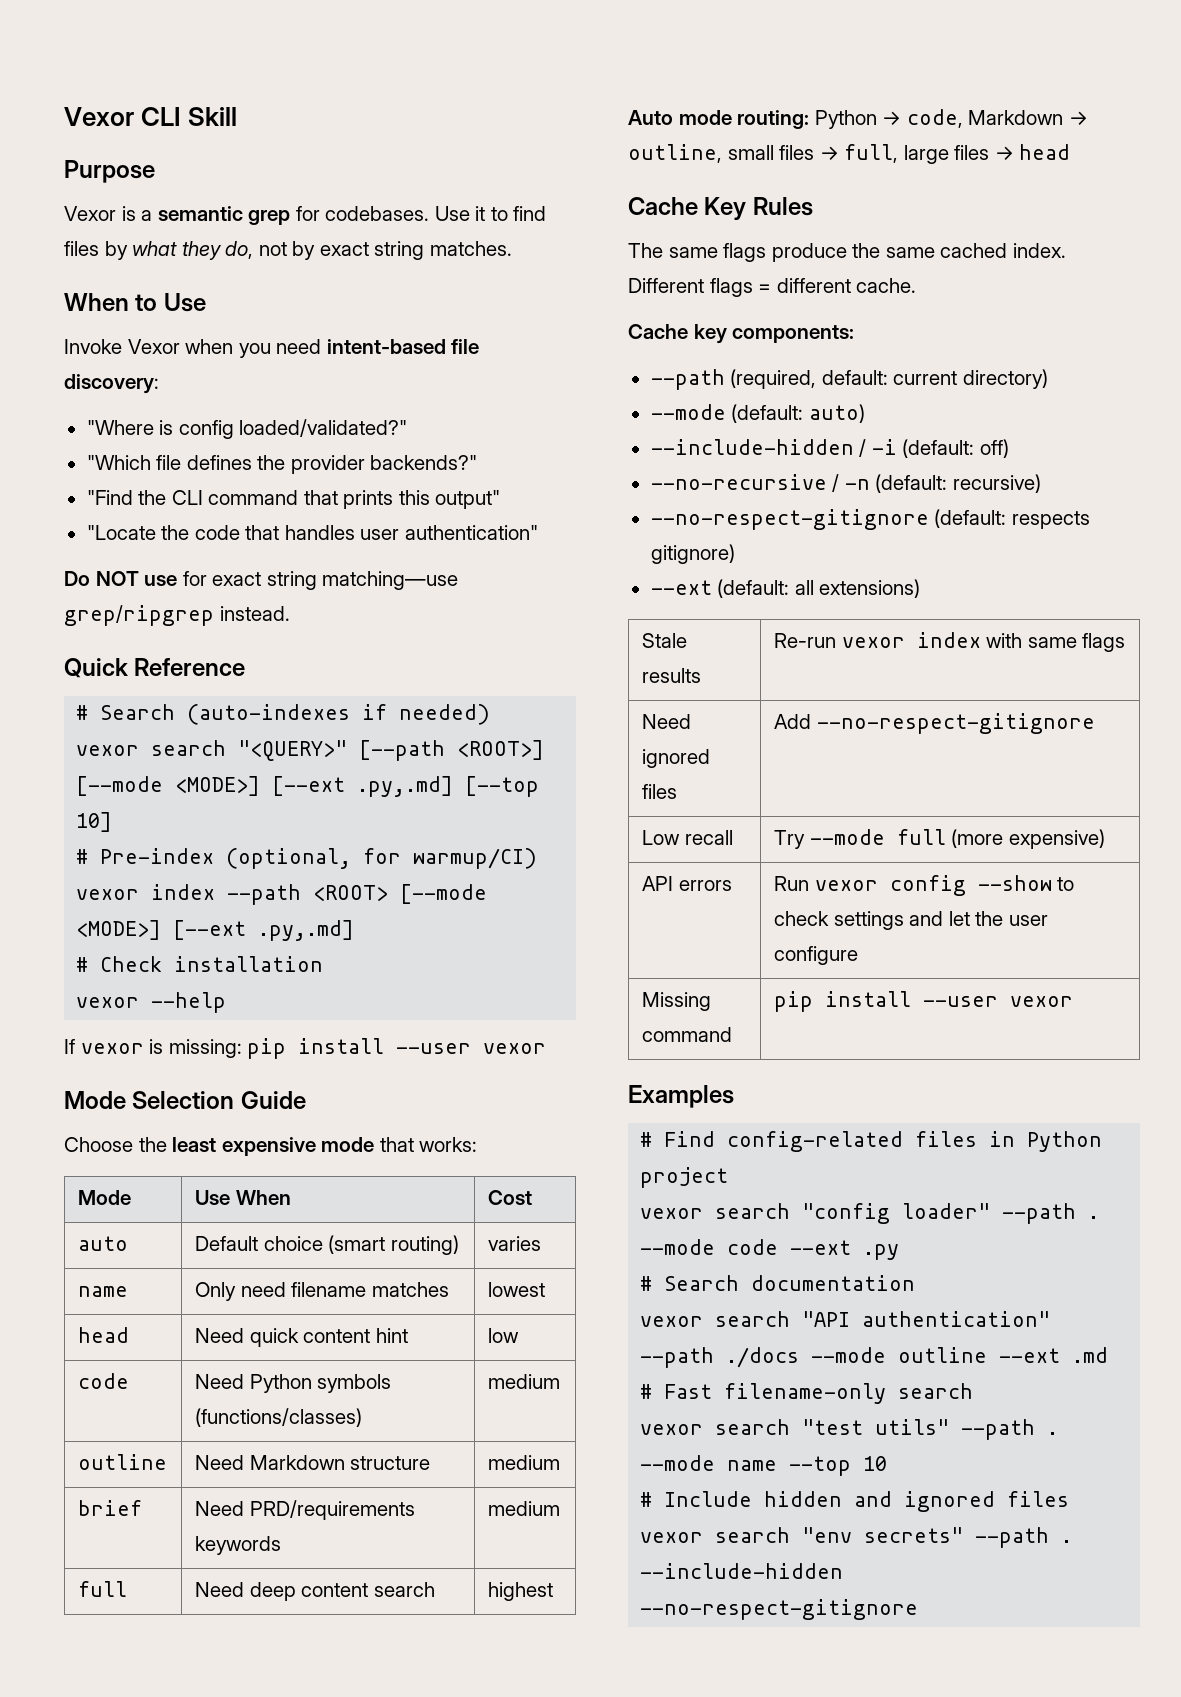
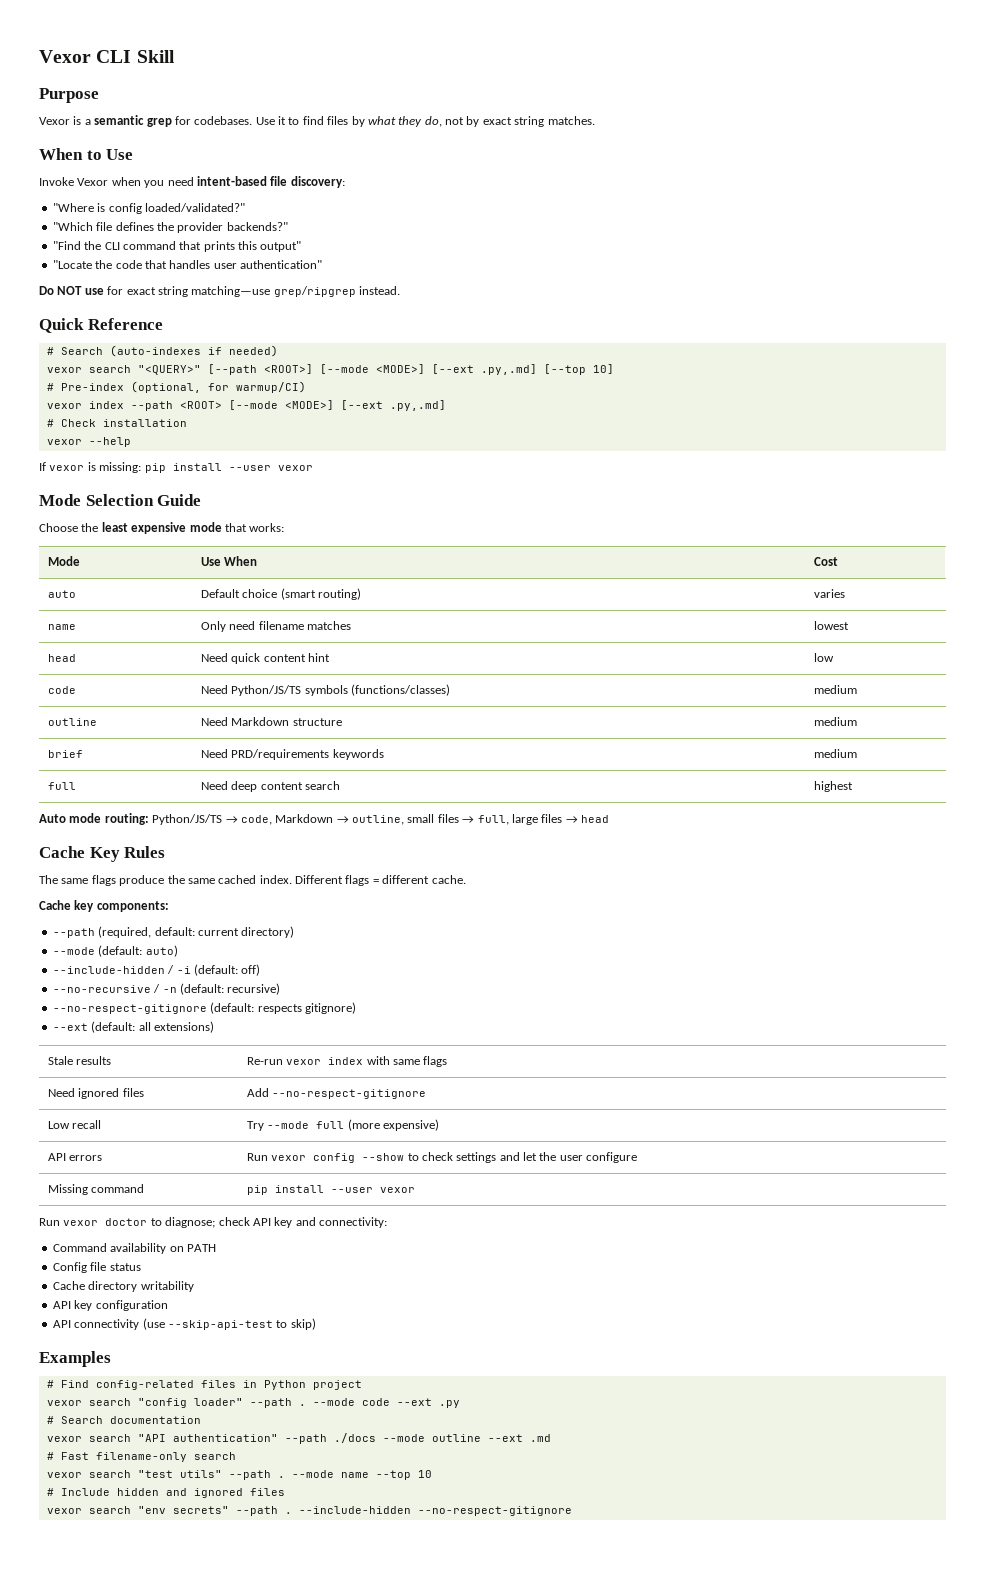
- code | Need Python symbols (functions/classes) | medium
+ code | Need Python/JS/TS symbols (functions/classes) | medium
- Auto mode routing: Python → code, Markdown → outline, small files → full, large files → head
+ Auto mode routing: Python/JS/TS → code, Markdown → outline, small files → full, large files → head
+ Run vexor doctor to diagnose; check API key and connectivity:
+ Command availability on PATH
+ Config file status
+ Cache directory writability
+ API key configuration
+ API connectivity (use --skip-api-test to skip)

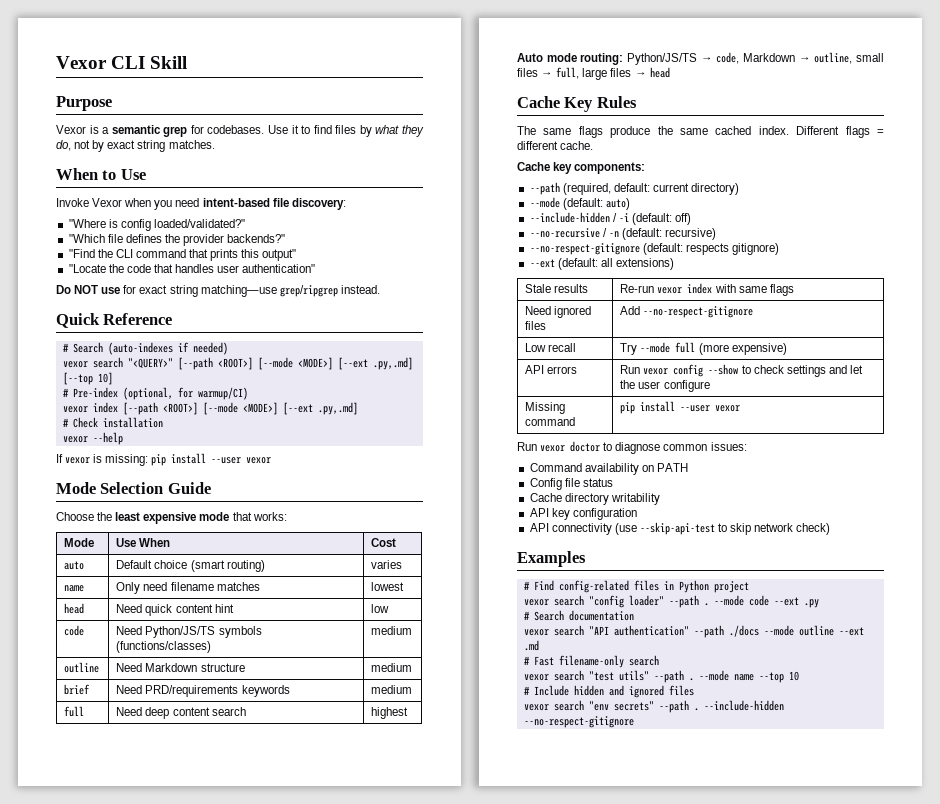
- vexor index --path <ROOT> [--mode <MODE>] [--ext .py,.md]
+ vexor index [--path <ROOT>] [--mode <MODE>] [--ext .py,.md]
- Run vexor doctor to diagnose; check API key and connectivity:
+ Run vexor doctor to diagnose common issues:
- API connectivity (use --skip-api-test to skip)
+ API connectivity (use --skip-api-test to skip network check)

